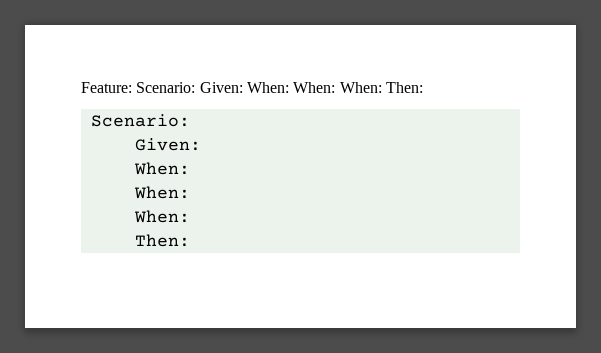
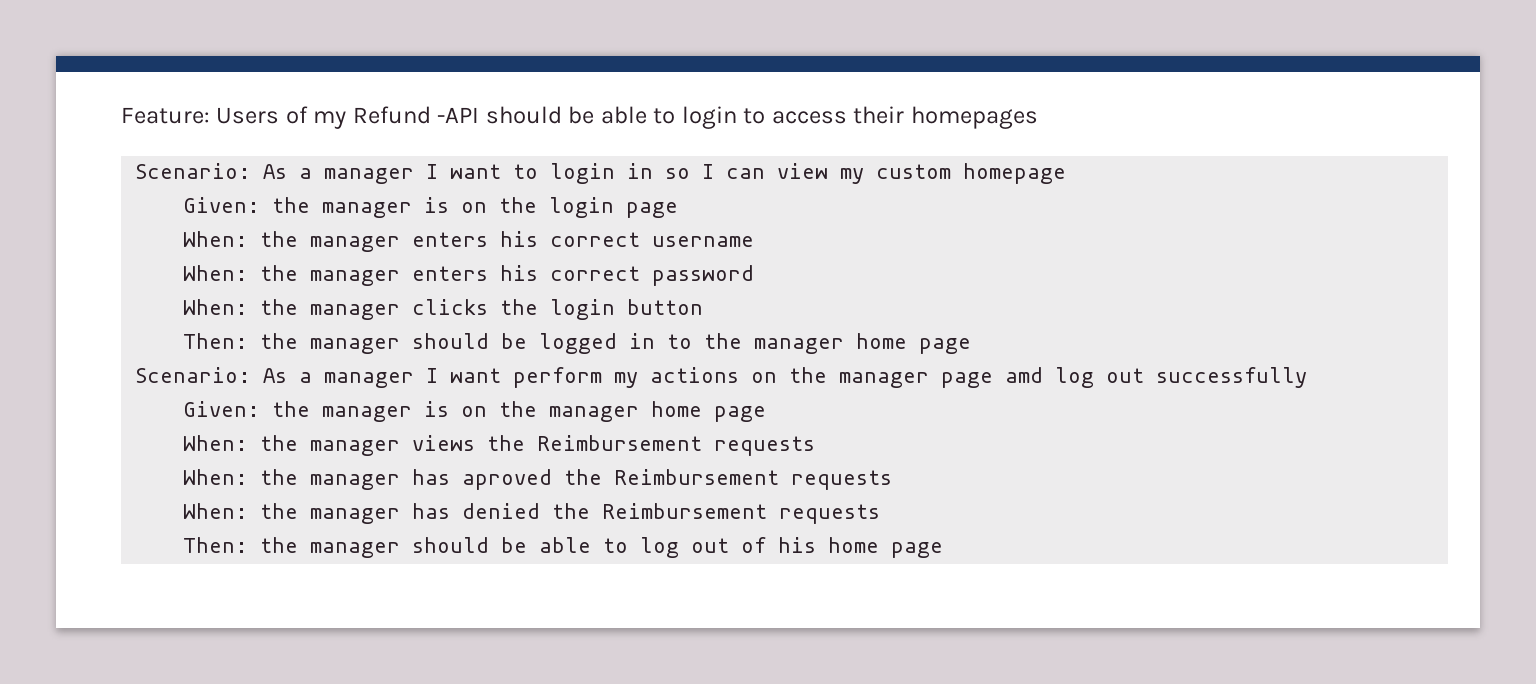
- Feature: Scenario: Given: When: When: When: Then:
- Scenario:
- Given:
- When:
- When:
- When:
- Then:
+ Feature: Users of my Refund -API should be able to login to access their homepages
+ Scenario: As a manager I want to login in so I can view my custom homepage
+ Given: the manager is on the login page
+ When: the manager enters his correct username
+ When: the manager enters his correct password
+ When: the manager clicks the login button
+ Then: the manager should be logged in to the manager home page
+ Scenario: As a manager I want perform my actions on the manager page amd log out successfully
+ Given: the manager is on the manager home page
+ When: the manager views the Reimbursement requests
+ When: the manager has aproved the Reimbursement requests
+ When: the manager has denied the Reimbursement requests
+ Then: the manager should be able to log out of his home page

